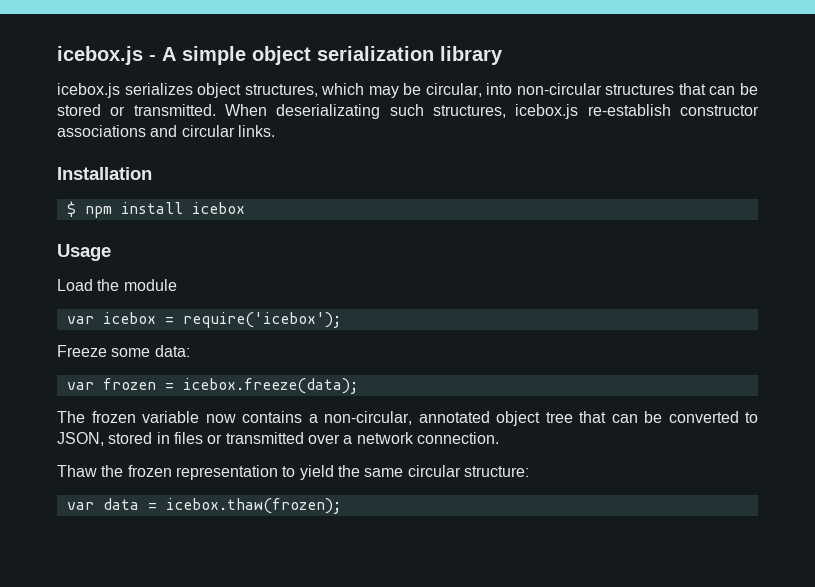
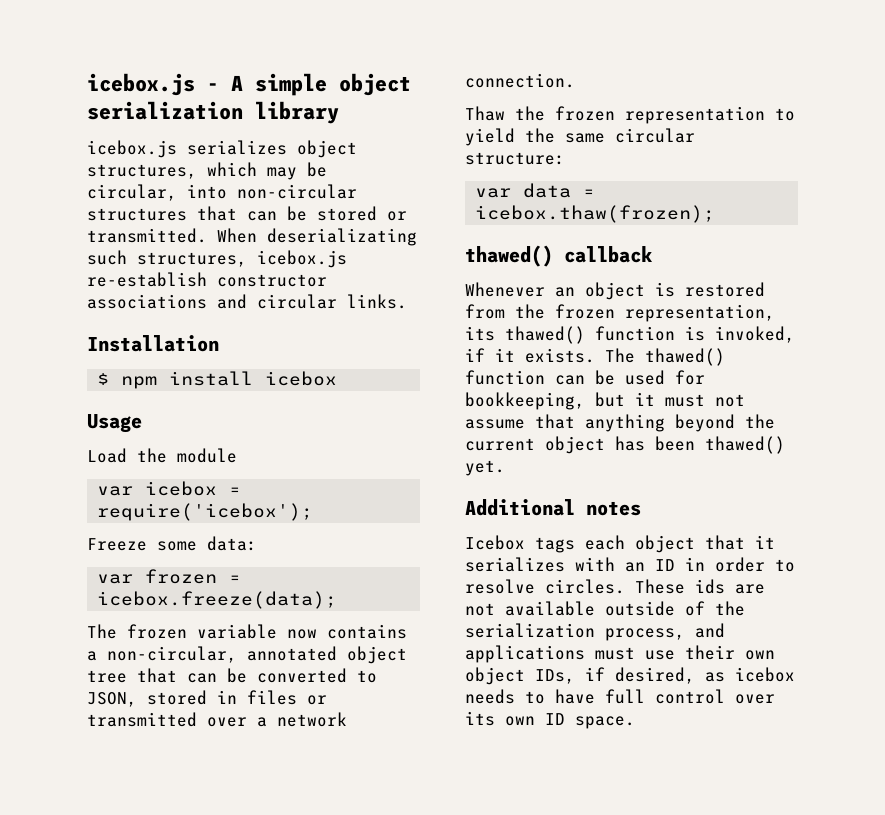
+ thawed() callback
+ Whenever an object is restored from the frozen representation, its thawed() function is invoked, if it exists. The thawed() function can be used for bookkeeping, but it must not assume that anything beyond the current object has been thawed() yet.
+ Additional notes
+ Icebox tags each object that it serializes with an ID in order to resolve circles. These ids are not available outside of the serialization process, and applications must use their own object IDs, if desired, as icebox needs to have full control over its own ID space.

